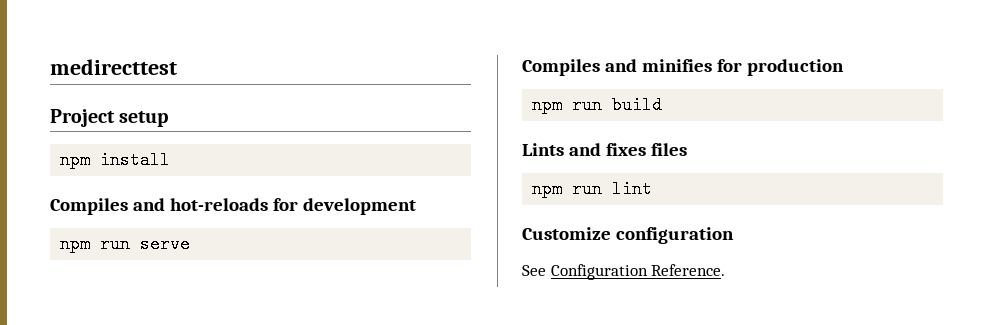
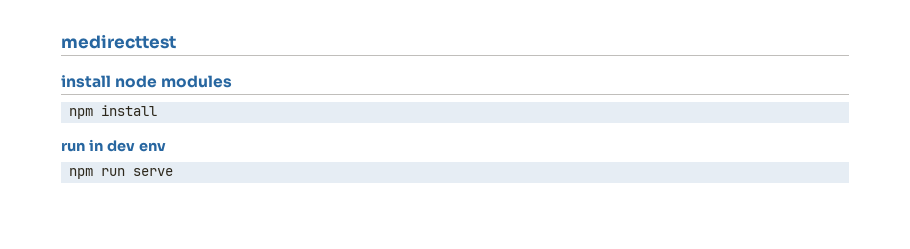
- Project setup
+ install node modules
- Compiles and hot-reloads for development
+ run in dev env
  npm run serve
- Compiles and minifies for production
- npm run build
- Lints and fixes files
- npm run lint
- Customize configuration
- See Configuration Reference.

